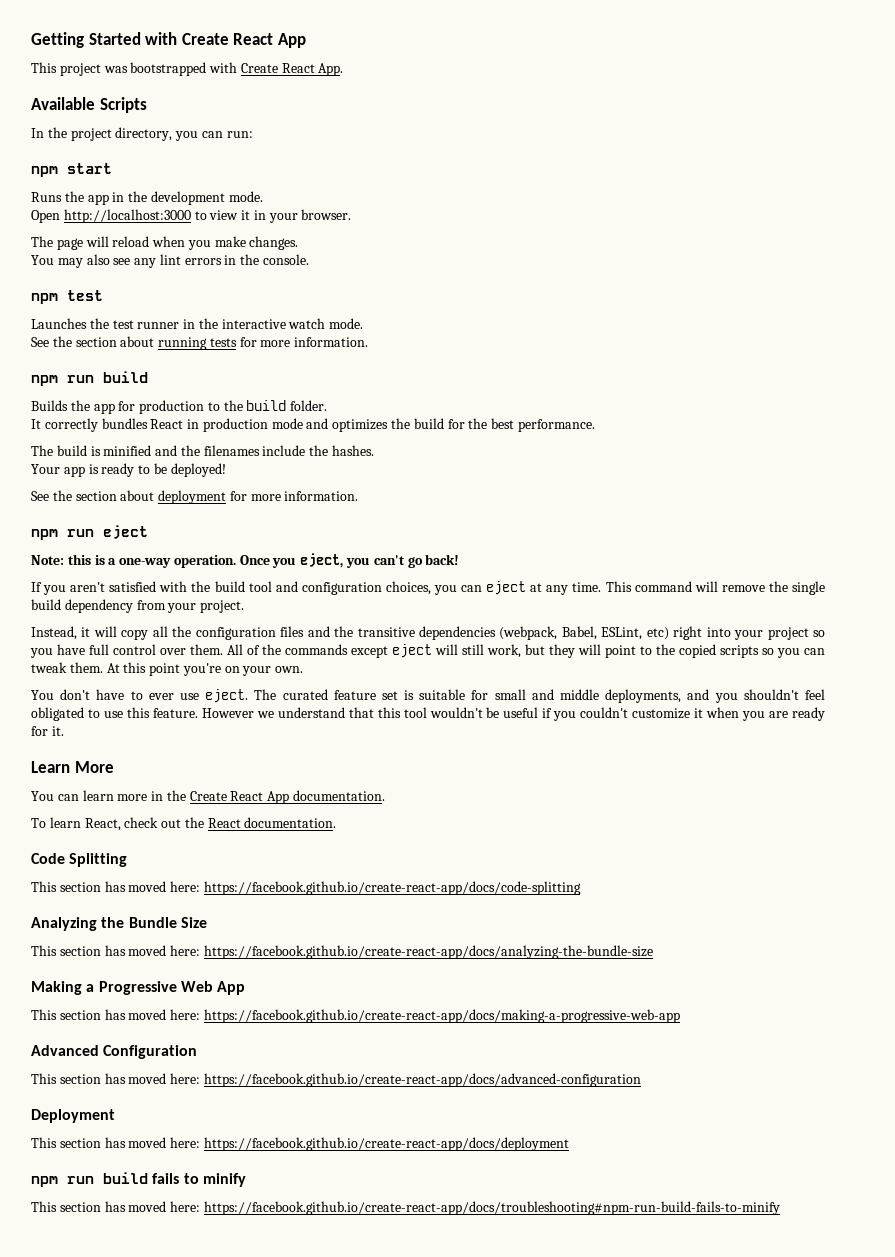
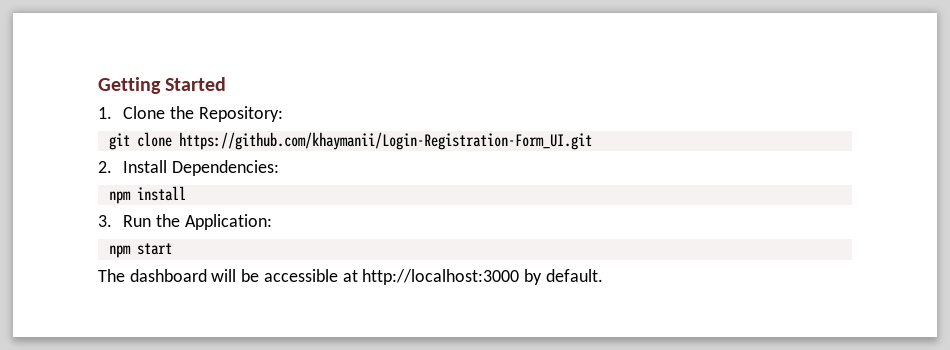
- Getting Started with Create React App
- This project was bootstrapped with Create React App.
- Available Scripts
- In the project directory, you can run:
+ Getting Started
+ 1. Clone the Repository:
+ git clone https://github.com/khaymanii/Login-Registration-Form_UI.git
+ 2. Install Dependencies:
+ npm install
+ 3. Run the Application:
  npm start
- Runs the app in the development mode.
- Open http://localhost:3000 to view it in your browser.
- The page will reload when you make changes.
- You may also see any lint errors in the console.
- npm test
- Launches the test runner in the interactive watch mode.
- See the section about running tests for more information.
- npm run build
- Builds the app for production to the build folder.
- It correctly bundles React in production mode and optimizes the build for the best performance.
- The build is minified and the filenames include the hashes.
- Your app is ready to be deployed!
- See the section about deployment for more information.
- npm run eject
- Note: this is a one-way operation. Once you eject, you can't go back!
- If you aren't satisfied with the build tool and configuration choices, you can eject at any time. This command will remove the single build dependency from your project.
- Instead, it will copy all the configuration files and the transitive dependencies (webpack, Babel, ESLint, etc) right into your project so you have full control over them. All of the commands except eject will still work, but they will point to the copied scripts so you can tweak them. At this point you're on your own.
- You don't have to ever use eject. The curated feature set is suitable for small and middle deployments, and you shouldn't feel obligated to use this feature. However we understand that this tool wouldn't be useful if you couldn't customize it when you are ready for it.
- Learn More
- You can learn more in the Create React App documentation.
- To learn React, check out the React documentation.
- Code Splitting
- This section has moved here: https://facebook.github.io/create-react-app/docs/code-splitting
- Analyzing the Bundle Size
- This section has moved here: https://facebook.github.io/create-react-app/docs/analyzing-the-bundle-size
- Making a Progressive Web App
- This section has moved here: https://facebook.github.io/create-react-app/docs/making-a-progressive-web-app
- Advanced Configuration
- This section has moved here: https://facebook.github.io/create-react-app/docs/advanced-configuration
- Deployment
- This section has moved here: https://facebook.github.io/create-react-app/docs/deployment
- npm run build fails to minify
- This section has moved here: https://facebook.github.io/create-react-app/docs/troubleshooting#npm-run-build-fails-to-minify
+ The dashboard will be accessible at http://localhost:3000 by default.

